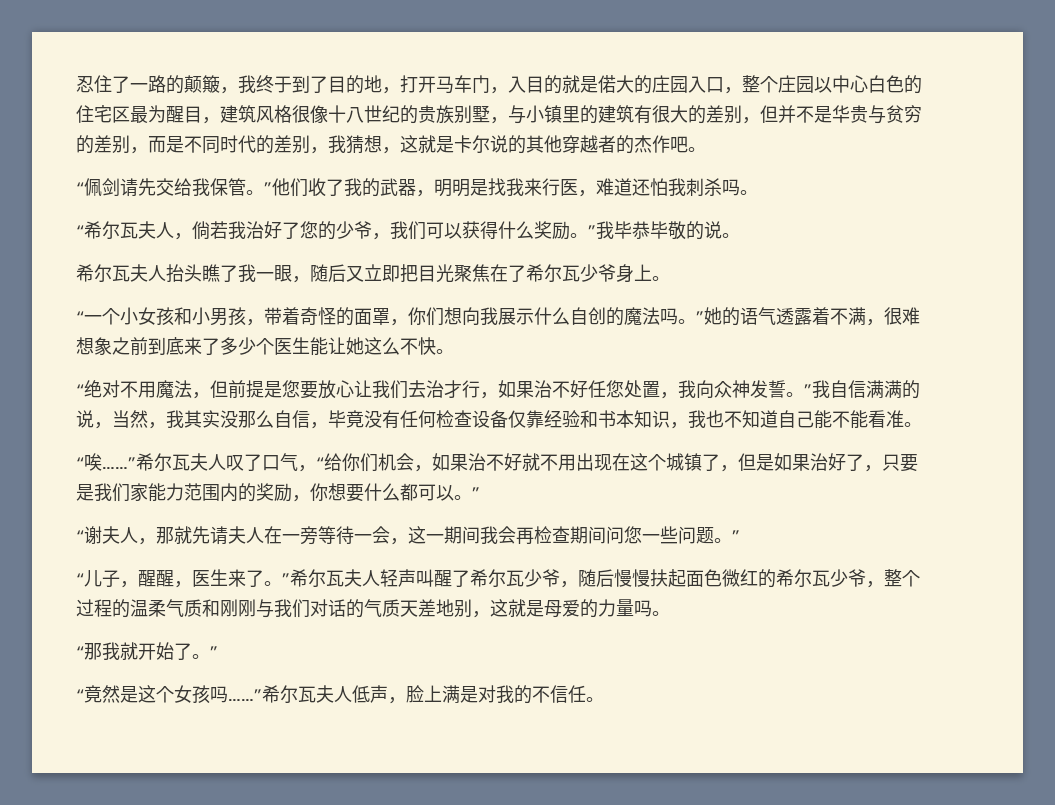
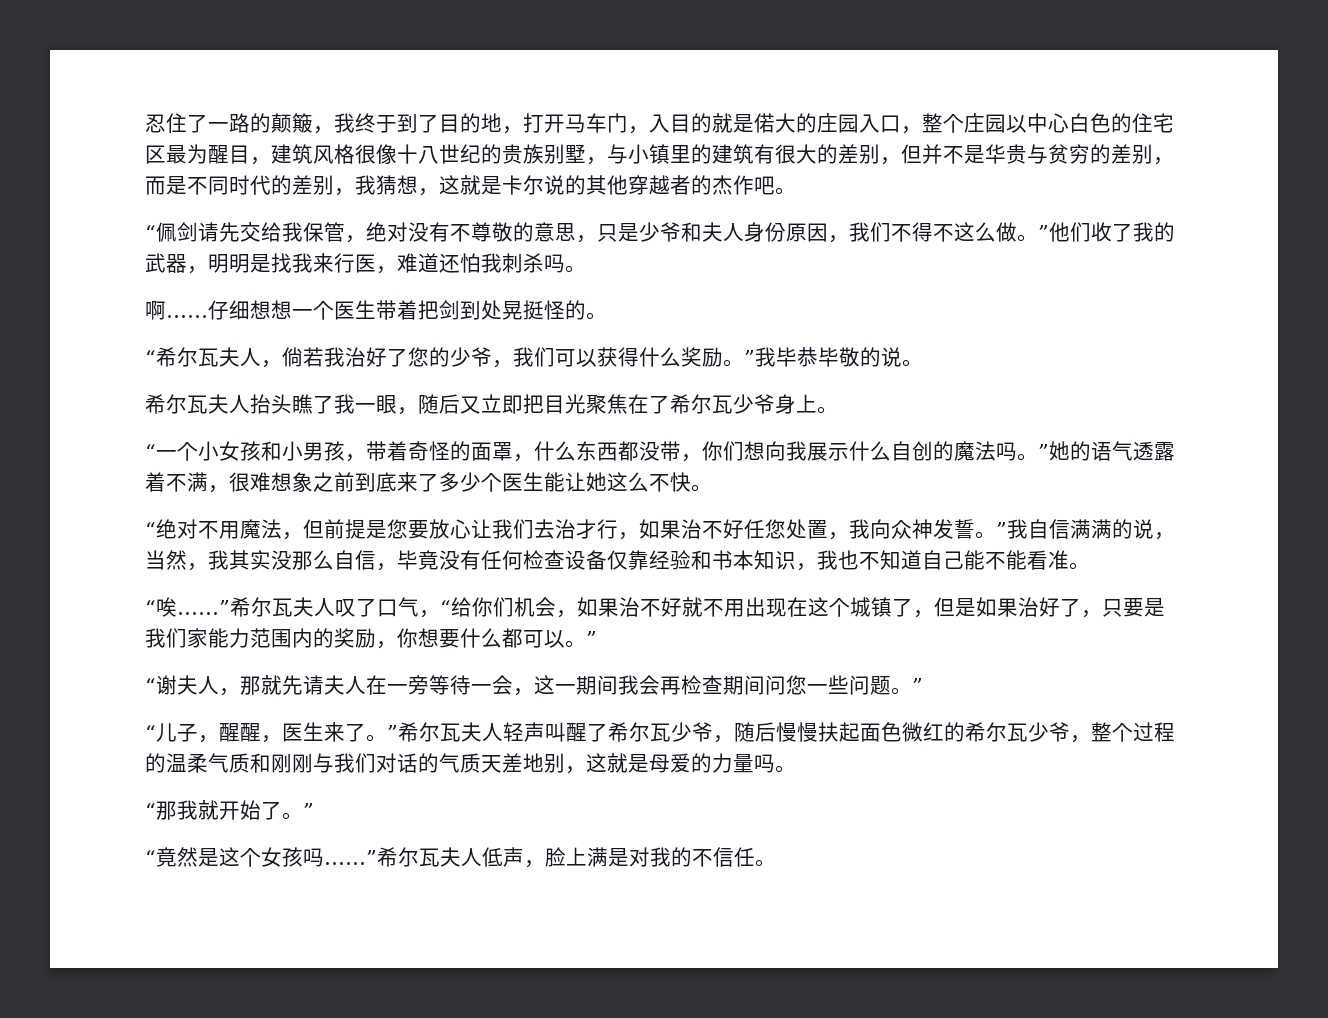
- “佩剑请先交给我保管。”他们收了我的武器，明明是找我来行医，难道还怕我刺杀吗。
+ “佩剑请先交给我保管，绝对没有不尊敬的意思，只是少爷和夫人身份原因，我们不得不这么做。”他们收了我的武器，明明是找我来行医，难道还怕我刺杀吗。
+ 啊……仔细想想一个医生带着把剑到处晃挺怪的。
- “一个小女孩和小男孩，带着奇怪的面罩，你们想向我展示什么自创的魔法吗。”她的语气透露着不满，很难想象之前到底来了多少个医生能让她这么不快。
+ “一个小女孩和小男孩，带着奇怪的面罩，什么东西都没带，你们想向我展示什么自创的魔法吗。”她的语气透露着不满，很难想象之前到底来了多少个医生能让她这么不快。

